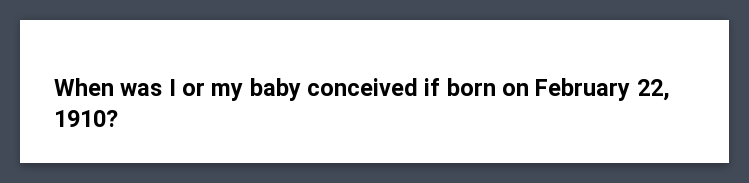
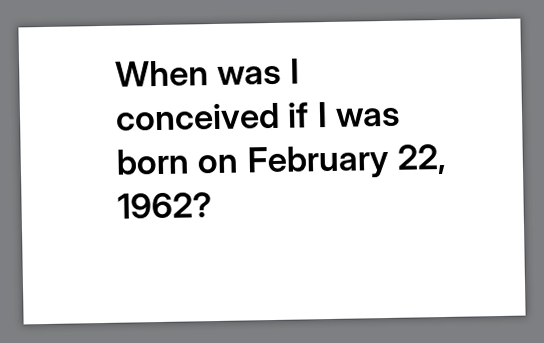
- When was I or my baby conceived if born on February 22, 1910?
+ When was I conceived if I was born on February 22, 1962?

